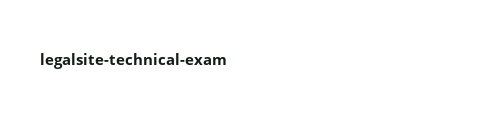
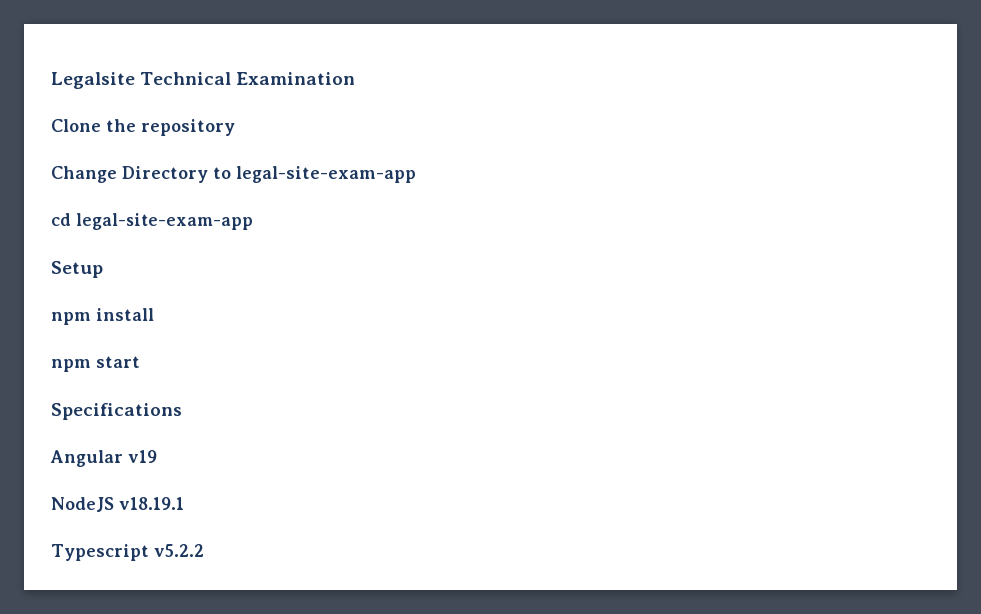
- legalsite-technical-exam
+ Legalsite Technical Examination
+ Clone the repository
+ Change Directory to legal-site-exam-app
+ cd legal-site-exam-app
+ Setup
+ npm install
+ npm start
+ Specifications
+ Angular v19
+ NodeJS v18.19.1
+ Typescript v5.2.2

